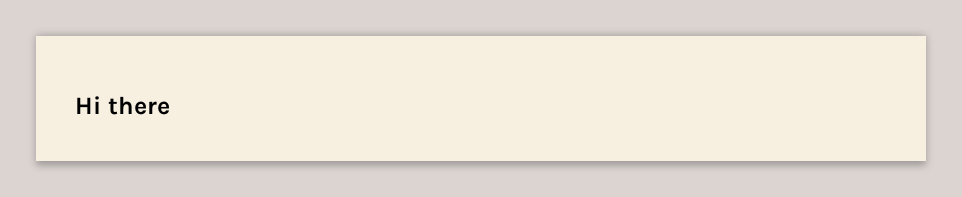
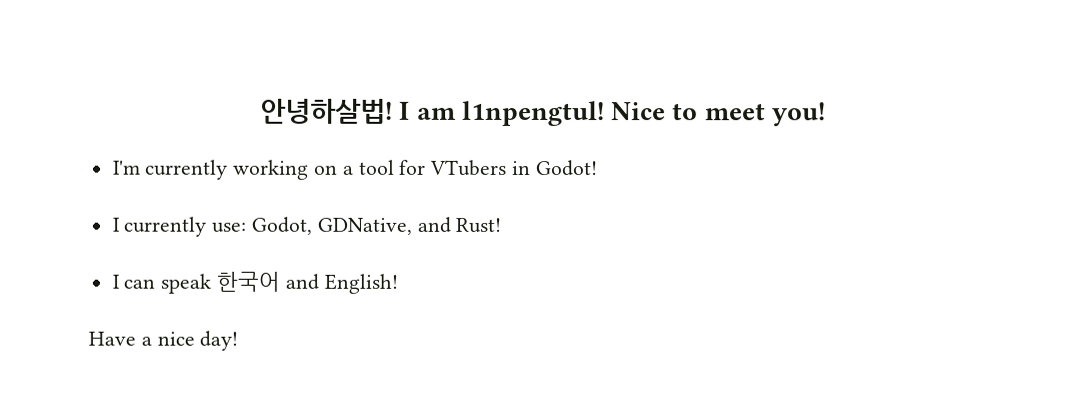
- Hi there
+ 안녕하살법! I am l1npengtul! Nice to meet you!
+ I'm currently working on a tool for VTubers in Godot!
+ I currently use: Godot, GDNative, and Rust!
+ I can speak 한국어 and English!
+ Have a nice day!

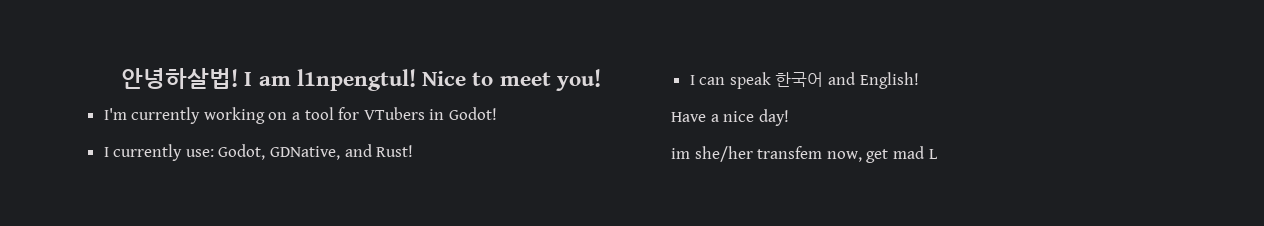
+ im she/her transfem now, get mad L

